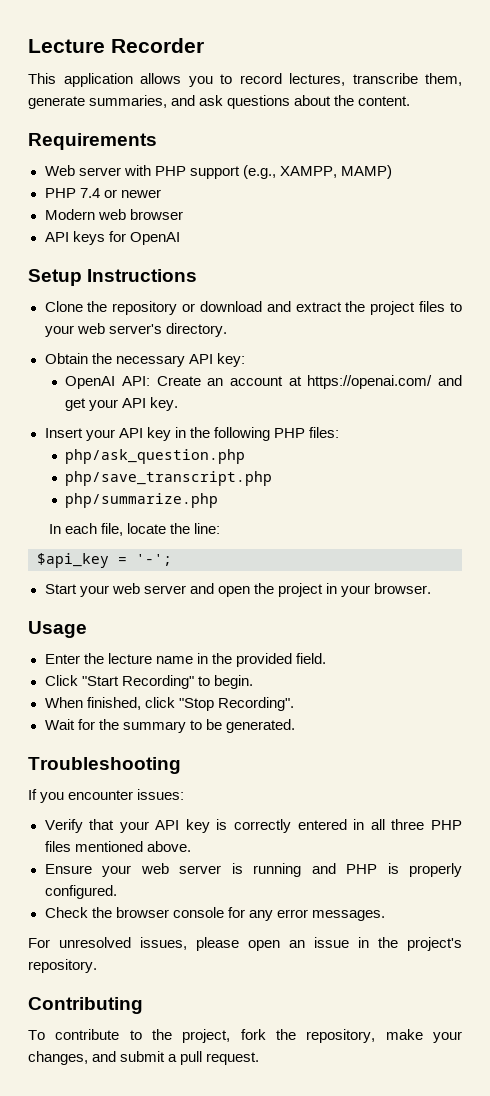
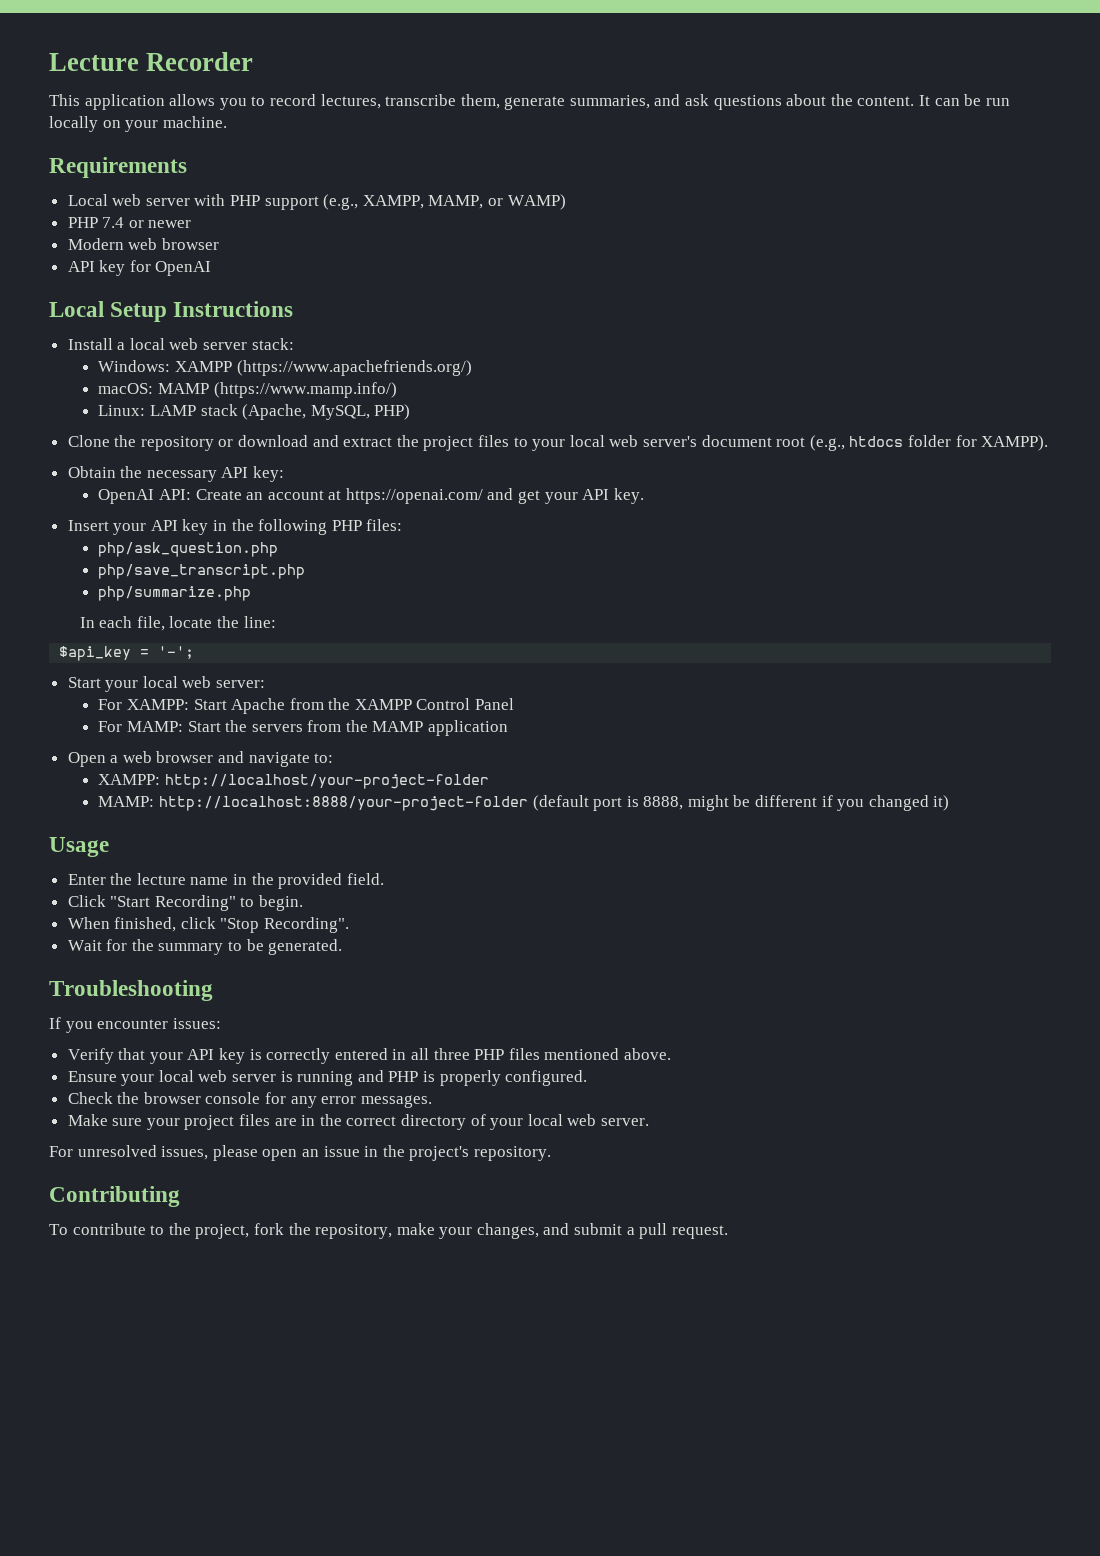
+ It can be run locally on your machine.
- Web server with PHP support (e.g., XAMPP, MAMP)
+ Local web server with PHP support (e.g., XAMPP, MAMP, or WAMP)
- API keys for OpenAI
+ API key for OpenAI
- Setup Instructions
+ Local Setup Instructions
+ Install a local web server stack:
+ Windows: XAMPP (https://www.apachefriends.org/)
+ macOS: MAMP (https://www.mamp.info/)
+ Linux: LAMP stack (Apache, MySQL, PHP)
- Clone the repository or download and extract the project files to your web server's directory.
+ Clone the repository or download and extract the project files to your local web server's document root (e.g., htdocs folder for XAMPP).
- Start your web server and open the project in your browser.
+ Start your local web server:
+ For XAMPP: Start Apache from the XAMPP Control Panel
+ For MAMP: Start the servers from the MAMP application
+ Open a web browser and navigate to:
+ XAMPP: http://localhost/your-project-folder
+ MAMP: http://localhost:8888/your-project-folder (default port is 8888, might be different if you changed it)
- Ensure your web server is running and PHP is properly configured.
+ Ensure your local web server is running and PHP is properly configured.
+ Make sure your project files are in the correct directory of your local web server.

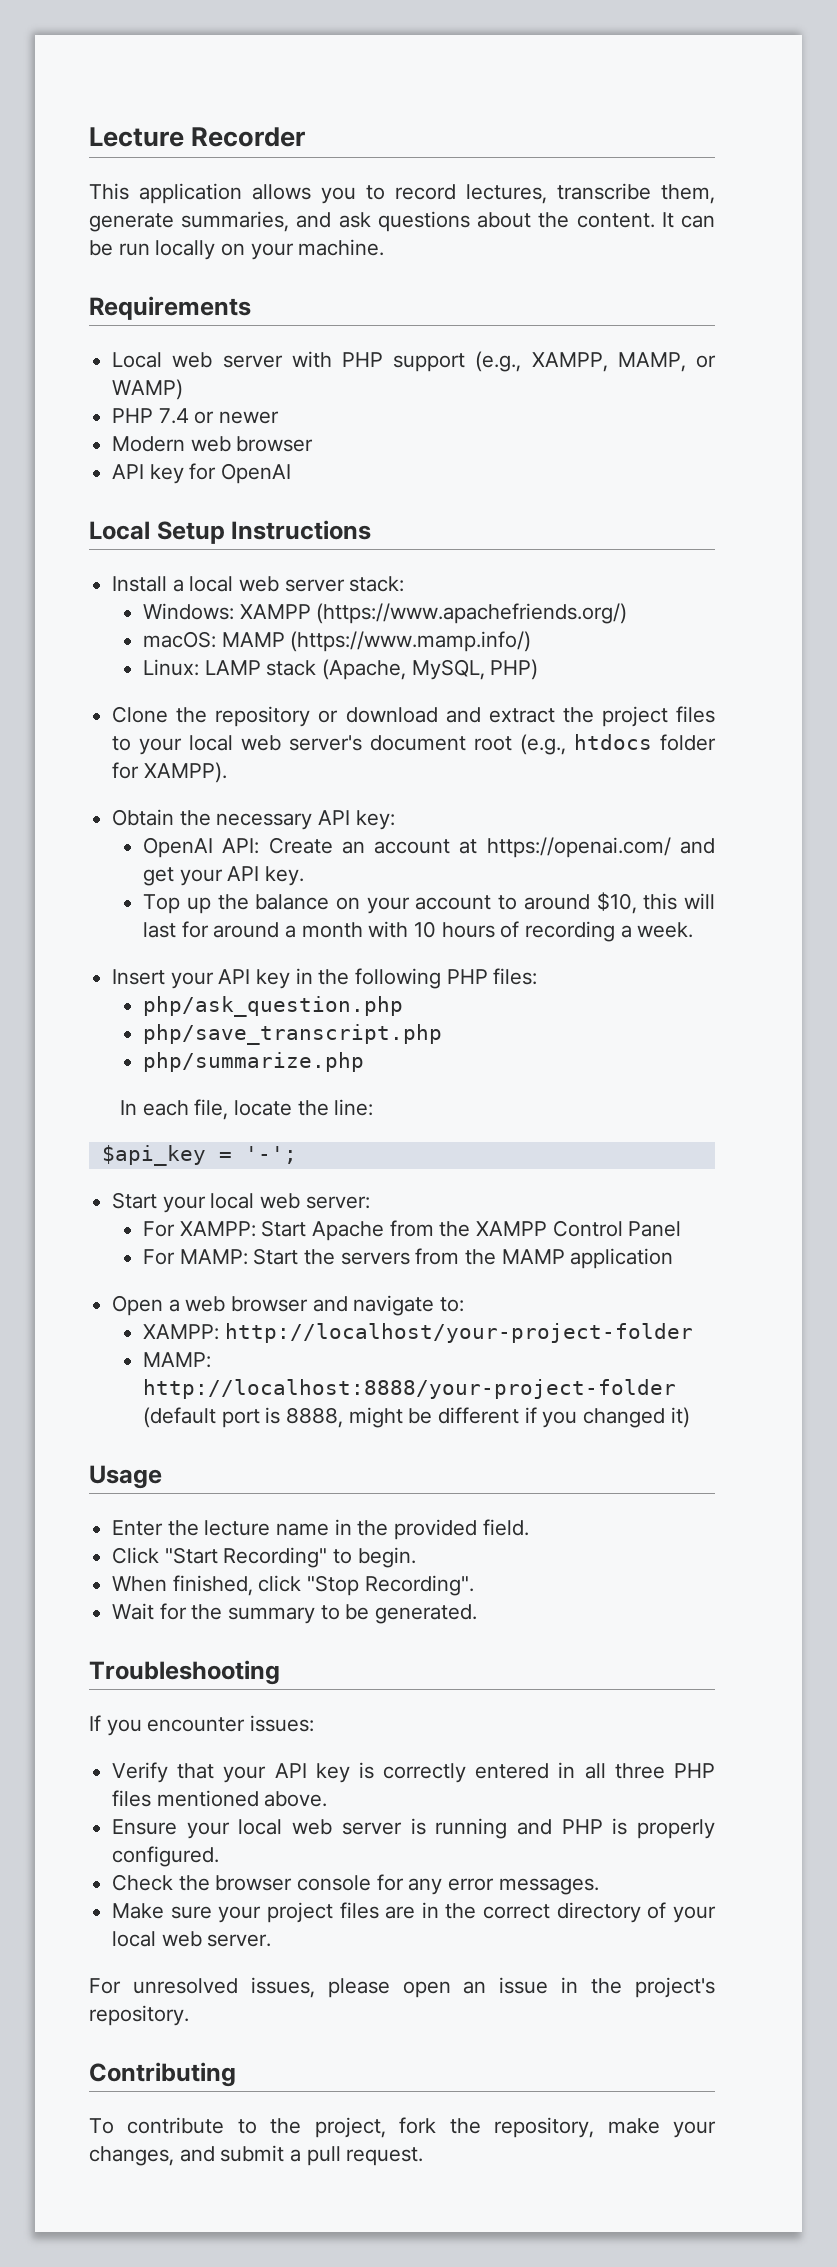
+ Top up the balance on your account to around $10, this will last for around a month with 10 hours of recording a week.

